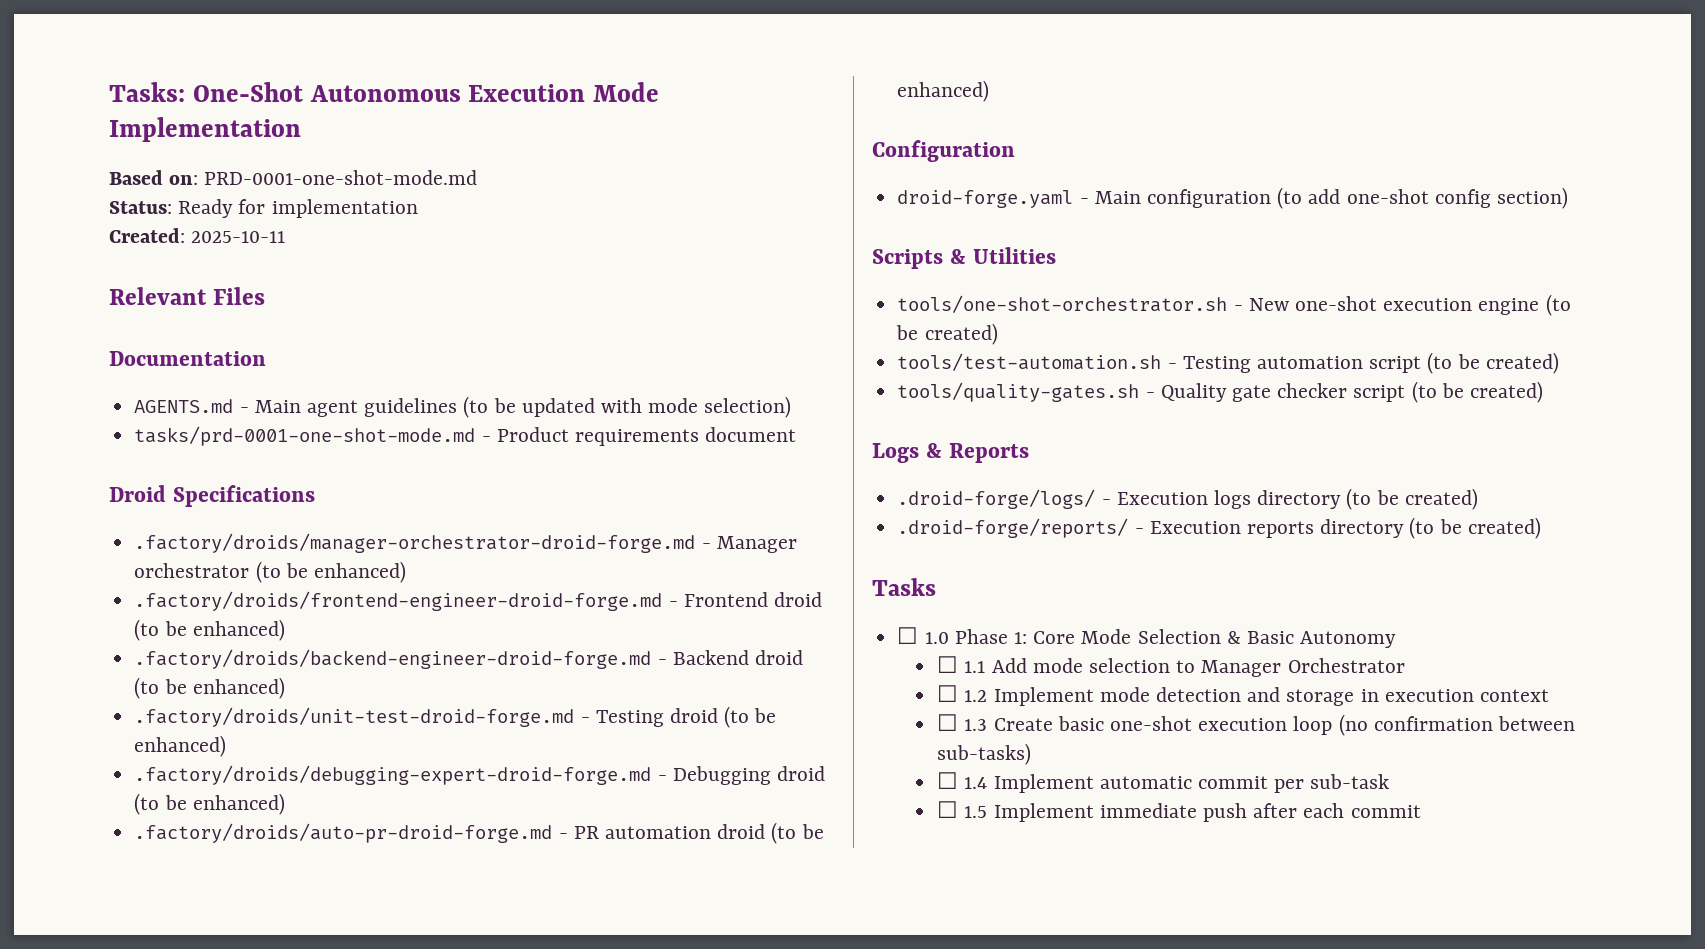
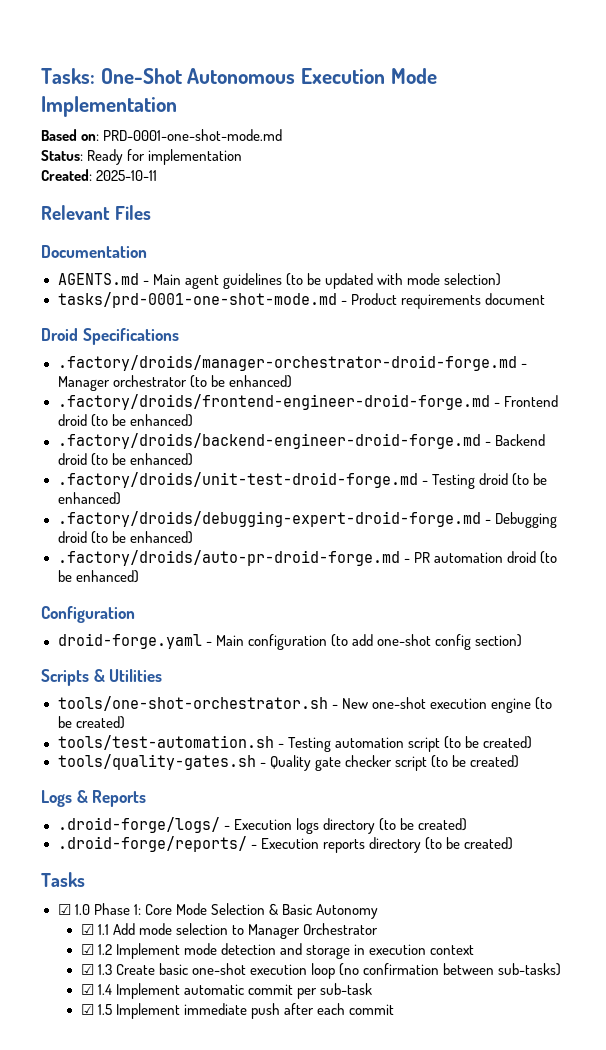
- ☐ 1.0 Phase 1: Core Mode Selection & Basic Autonomy
+ ☑ 1.0 Phase 1: Core Mode Selection & Basic Autonomy
- ☐ 1.1 Add mode selection to Manager Orchestrator
+ ☑ 1.1 Add mode selection to Manager Orchestrator
- ☐ 1.2 Implement mode detection and storage in execution context
+ ☑ 1.2 Implement mode detection and storage in execution context
- ☐ 1.3 Create basic one-shot execution loop (no confirmation between sub-tasks)
+ ☑ 1.3 Create basic one-shot execution loop (no confirmation between sub-tasks)
- ☐ 1.4 Implement automatic commit per sub-task
+ ☑ 1.4 Implement automatic commit per sub-task
- ☐ 1.5 Implement immediate push after each commit
+ ☑ 1.5 Implement immediate push after each commit

